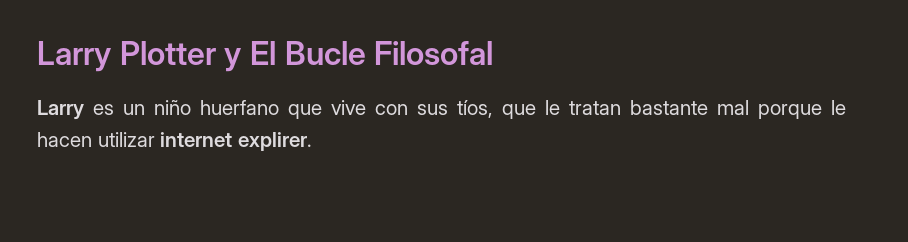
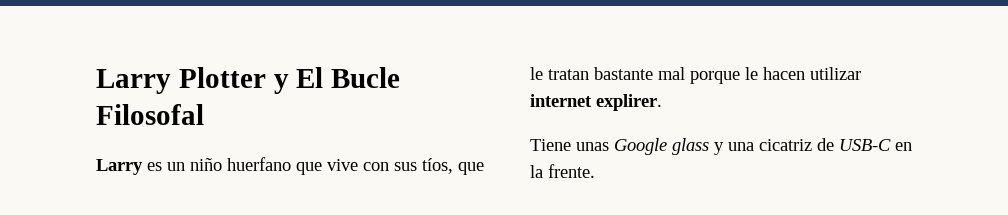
+ Tiene unas Google glass y una cicatriz de USB-C en la frente.

